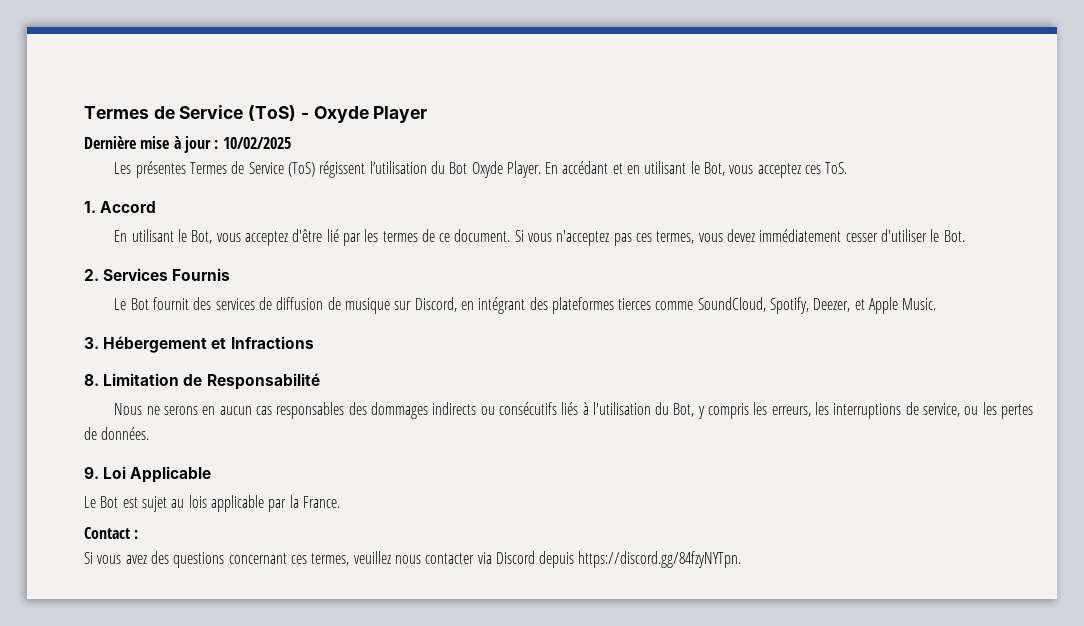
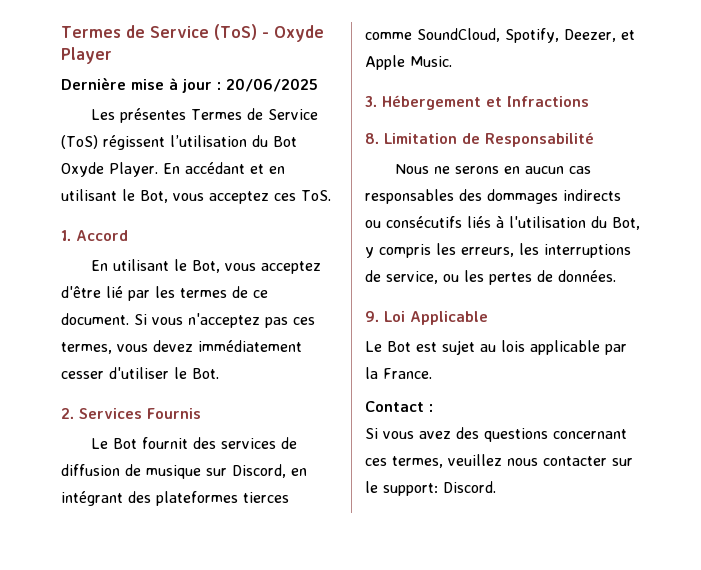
- Dernière mise à jour : 10/02/2025
+ Dernière mise à jour : 20/06/2025
- Si vous avez des questions concernant ces termes, veuillez nous contacter via Discord depuis https://discord.gg/84fzyNYTpn.
+ Si vous avez des questions concernant ces termes, veuillez nous contacter sur le support: Discord.

